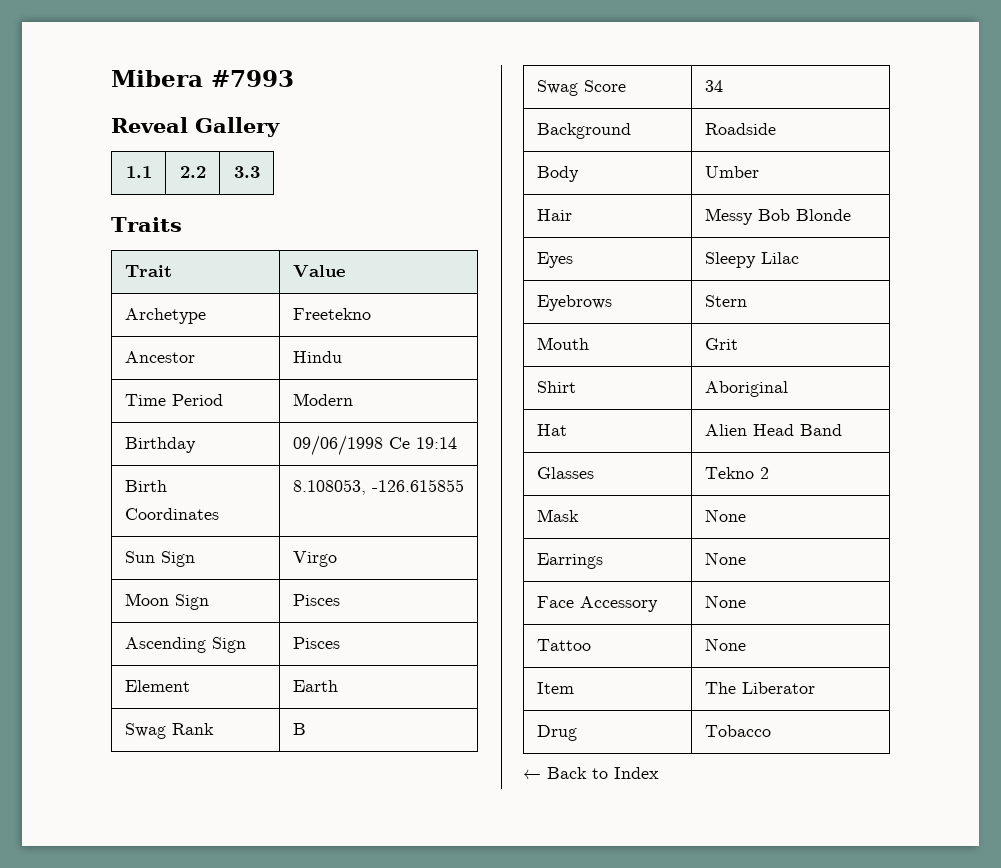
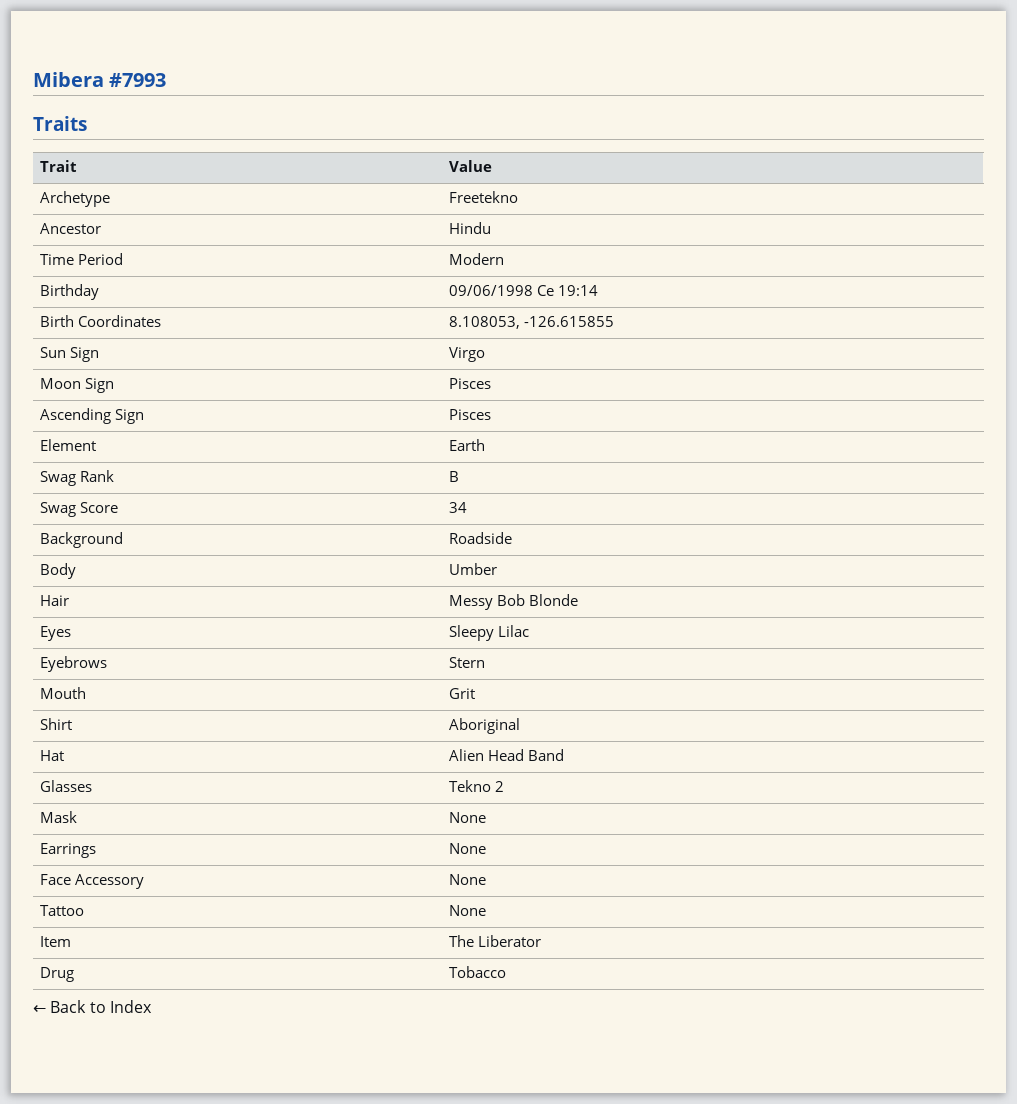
- Reveal Gallery
- 1.1 | 2.2 | 3.3

